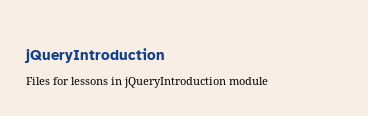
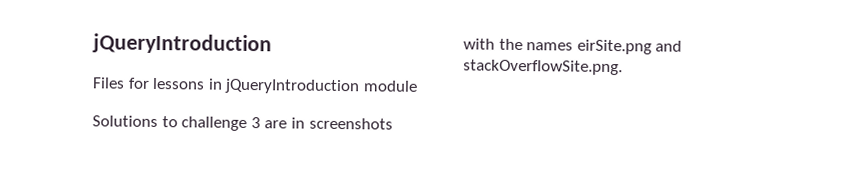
+ Solutions to challenge 3 are in screenshots with the names eirSite.png and stackOverflowSite.png.

